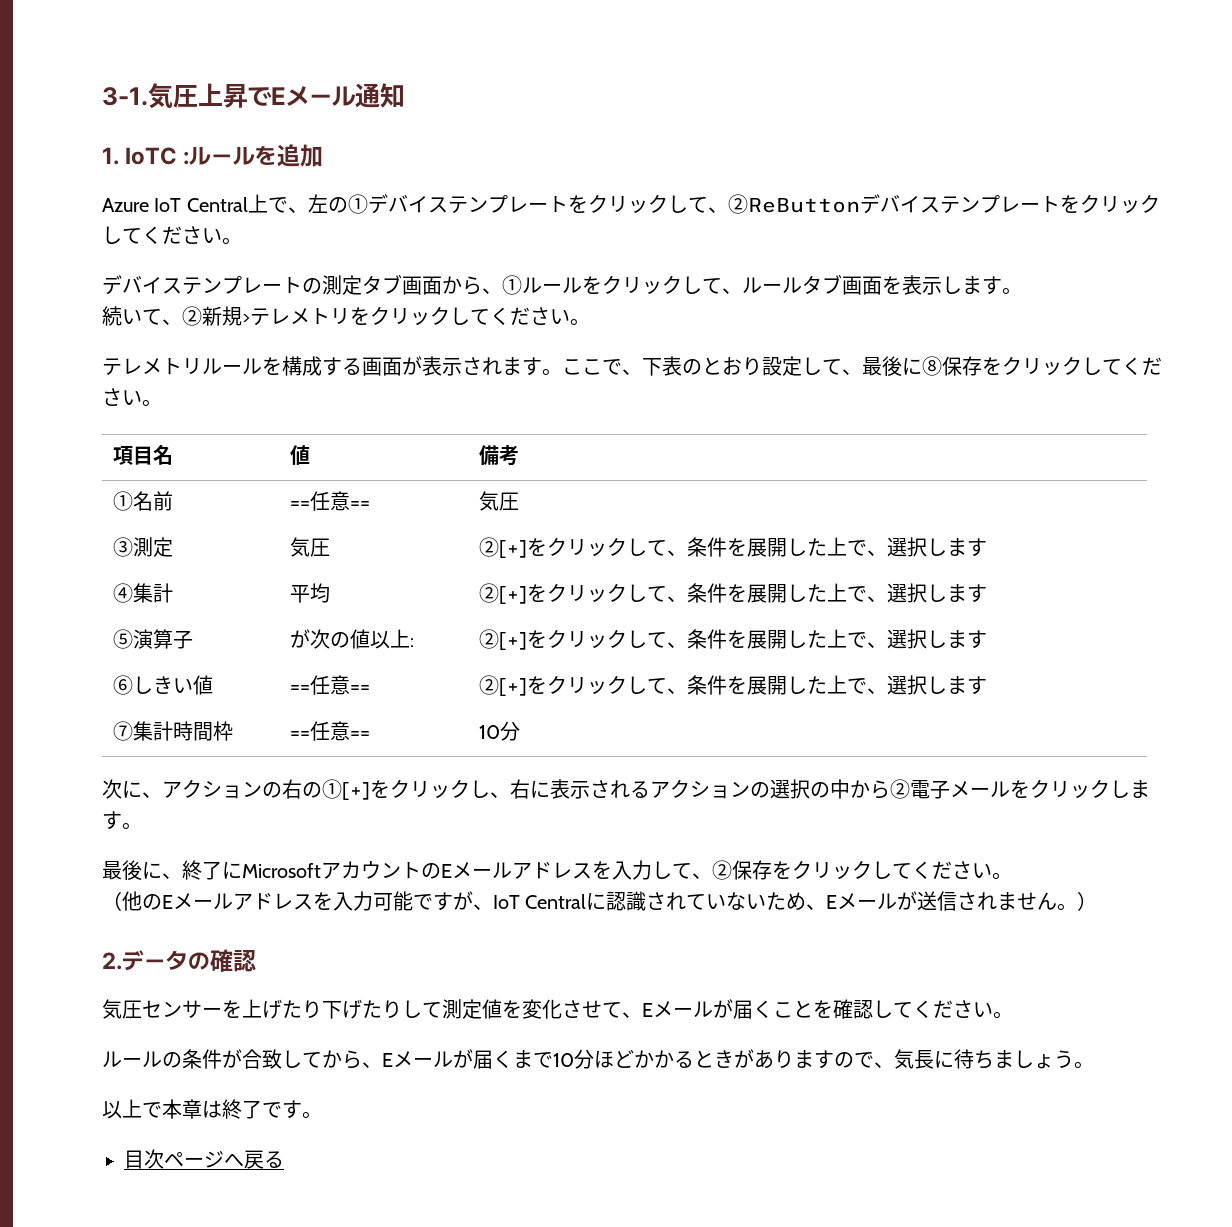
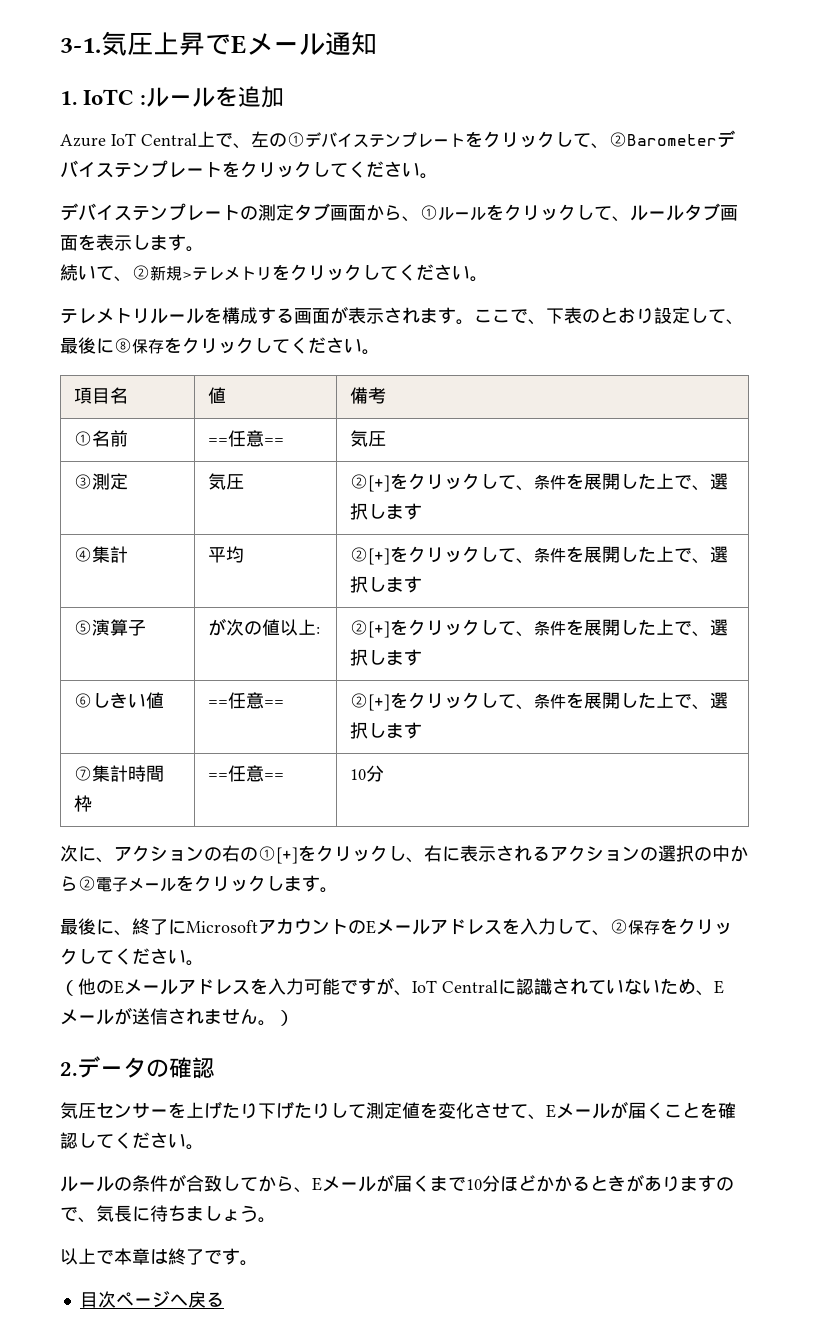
- Azure IoT Central上で、左の①デバイステンプレートをクリックして、②ReButtonデバイステンプレートをクリックしてください。
+ Azure IoT Central上で、左の①デバイステンプレートをクリックして、②Barometerデバイステンプレートをクリックしてください。

